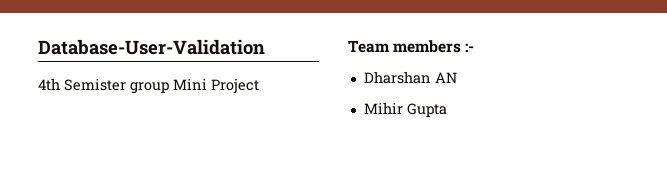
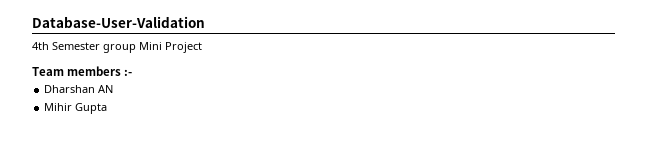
- 4th Semister group Mini Project
+ 4th Semester group Mini Project

